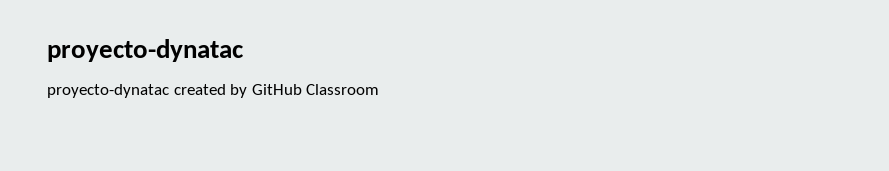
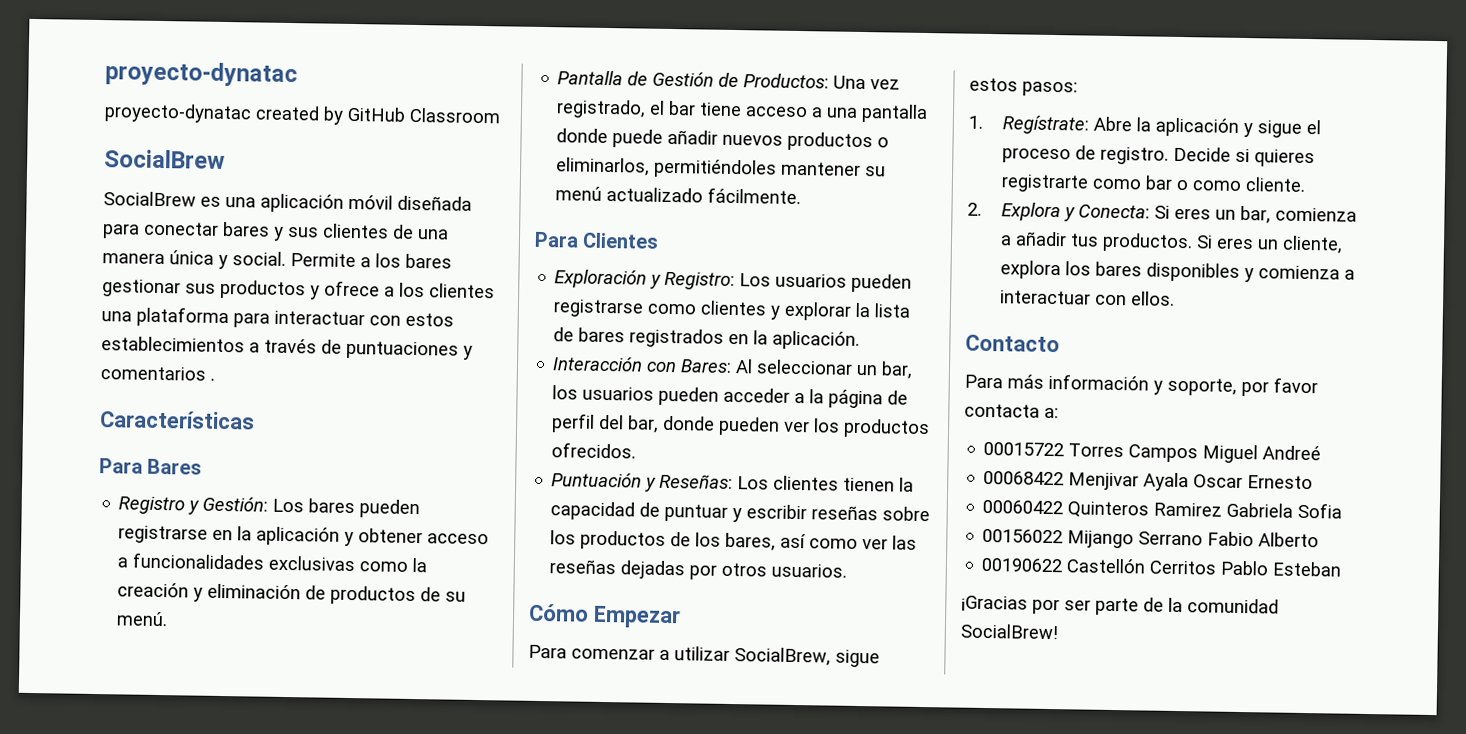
  proyecto-dynatac created by GitHub Classroom
+ SocialBrew
+ SocialBrew es una aplicación móvil diseñada para conectar bares y sus clientes de una manera única y social. Permite a los bares gestionar sus productos y ofrece a los clientes una plataforma para interactuar con estos establecimientos a través de puntuaciones y comentarios .
+ Características
+ Para Bares
+ Registro y Gestión: Los bares pueden registrarse en la aplicación y obtener acceso a funcionalidades exclusivas como la creación y eliminación de productos de su menú.
+ Pantalla de Gestión de Productos: Una vez registrado, el bar tiene acceso a una pantalla donde puede añadir nuevos productos o eliminarlos, permitiéndoles mantener su menú actualizado fácilmente.
+ Para Clientes
+ Exploración y Registro: Los usuarios pueden registrarse como clientes y explorar la lista de bares registrados en la aplicación.
+ Interacción con Bares: Al seleccionar un bar, los usuarios pueden acceder a la página de perfil del bar, donde pueden ver los productos ofrecidos.
+ Puntuación y Reseñas: Los clientes tienen la capacidad de puntuar y escribir reseñas sobre los productos de los bares, así como ver las reseñas dejadas por otros usuarios.
+ Cómo Empezar
+ Para comenzar a utilizar SocialBrew, sigue estos pasos:
+ 1. Regístrate: Abre la aplicación y sigue el proceso de registro. Decide si quieres registrarte como bar o como cliente.
+ 2. Explora y Conecta: Si eres un bar, comienza a añadir tus productos. Si eres un cliente, explora los bares disponibles y comienza a interactuar con ellos.
+ Contacto
+ Para más información y soporte, por favor contacta a:
+ 00015722 Torres Campos Miguel Andreé
+ 00068422 Menjivar Ayala Oscar Ernesto
+ 00060422 Quinteros Ramirez Gabriela Sofia
+ 00156022 Mijango Serrano Fabio Alberto
+ 00190622 Castellón Cerritos Pablo Esteban
+ ¡Gracias por ser parte de la comunidad SocialBrew!

